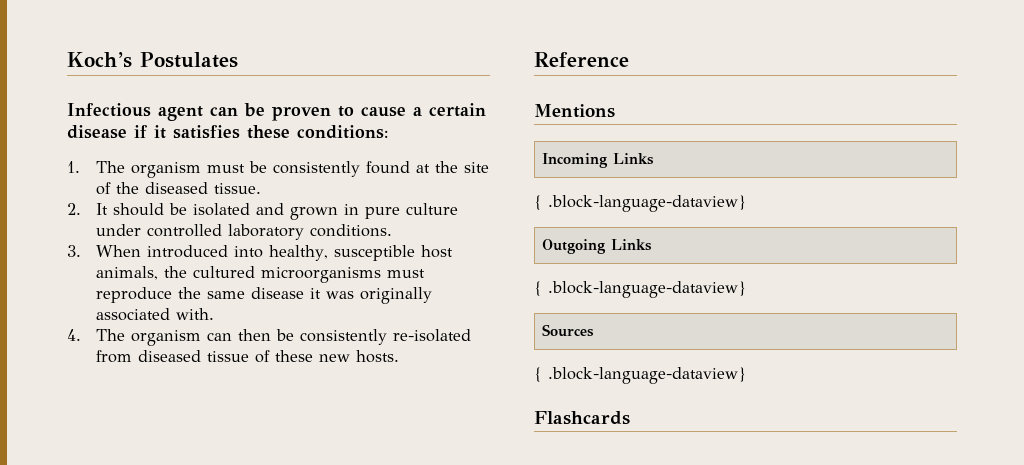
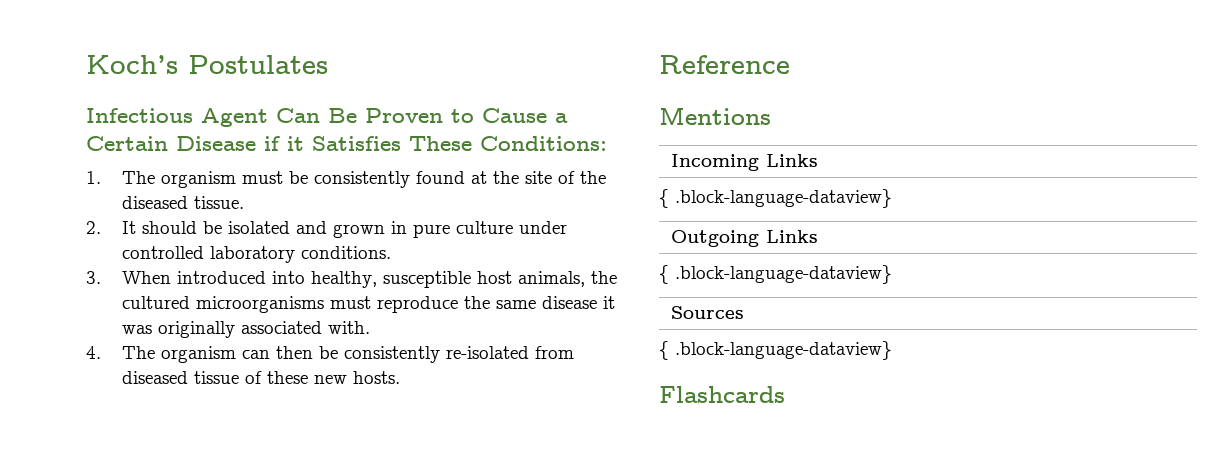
- Infectious agent can be proven to cause a certain disease if it satisfies these conditions:
+ Infectious Agent Can Be Proven to Cause a Certain Disease if it Satisfies These Conditions:

